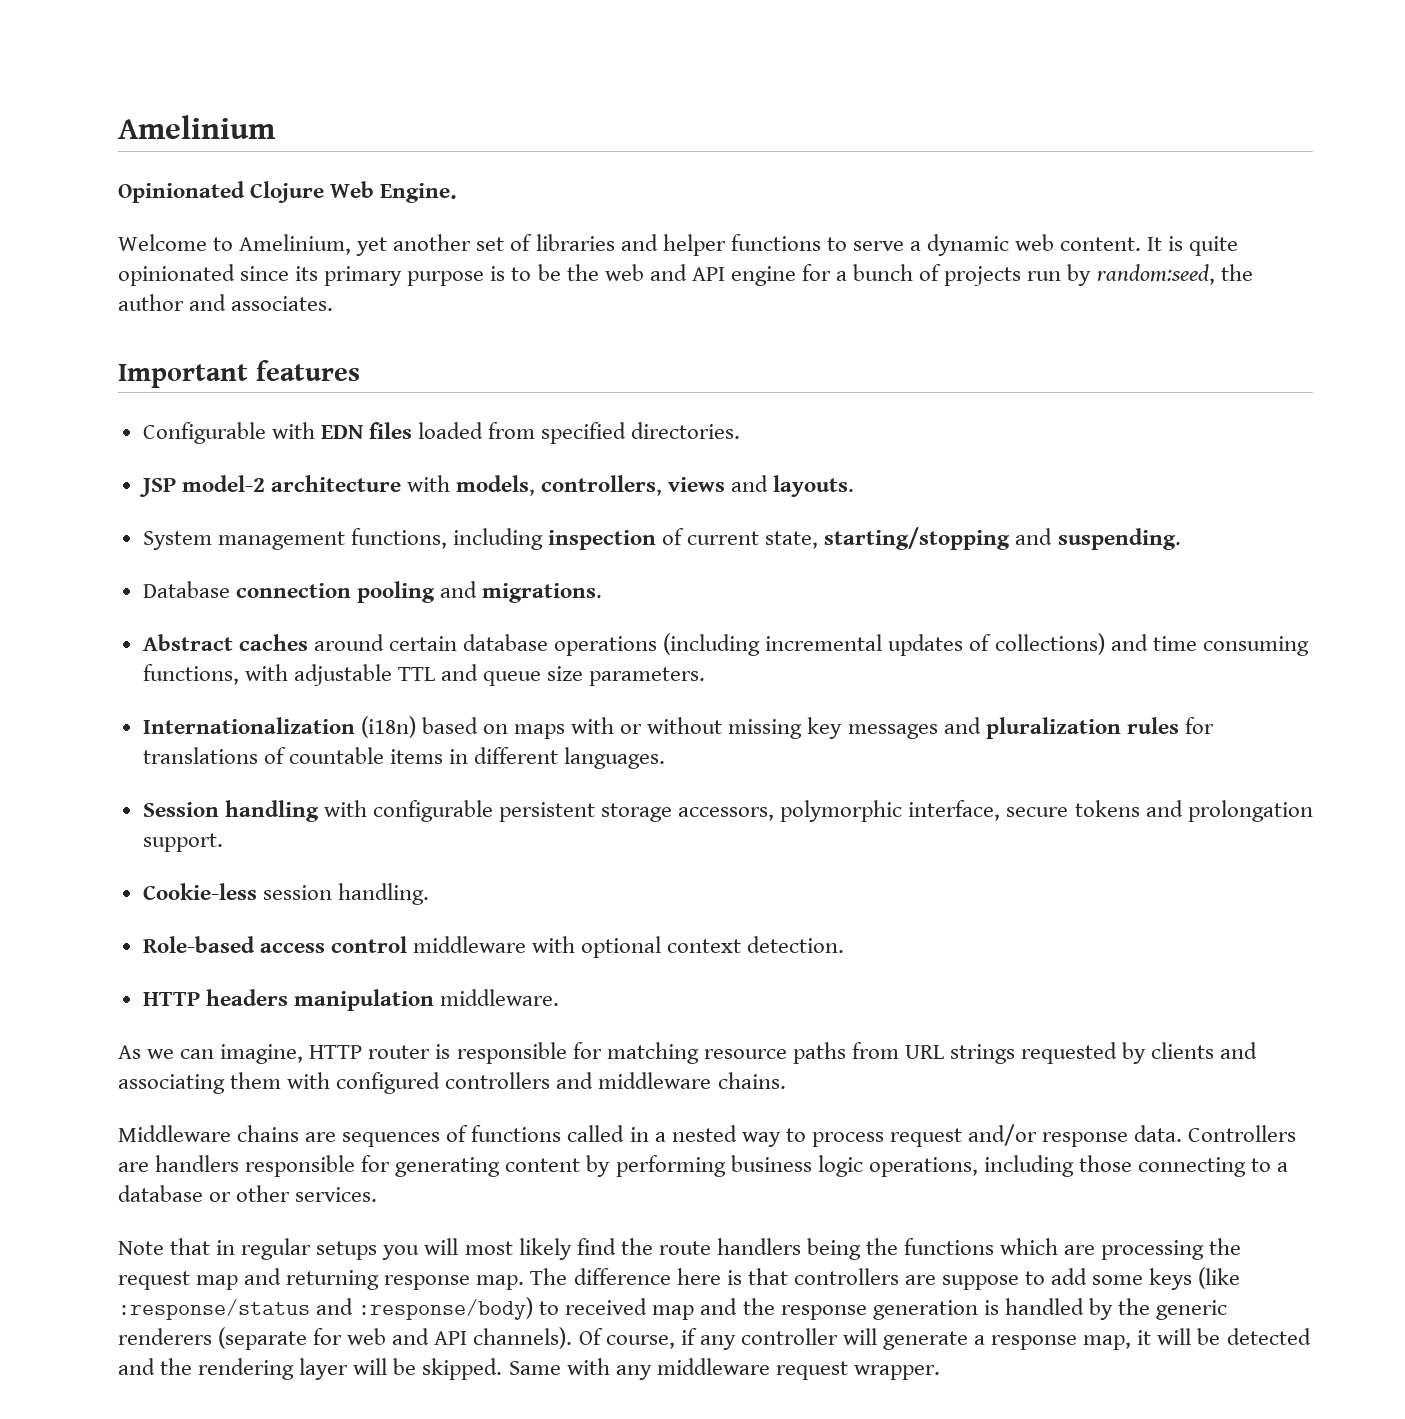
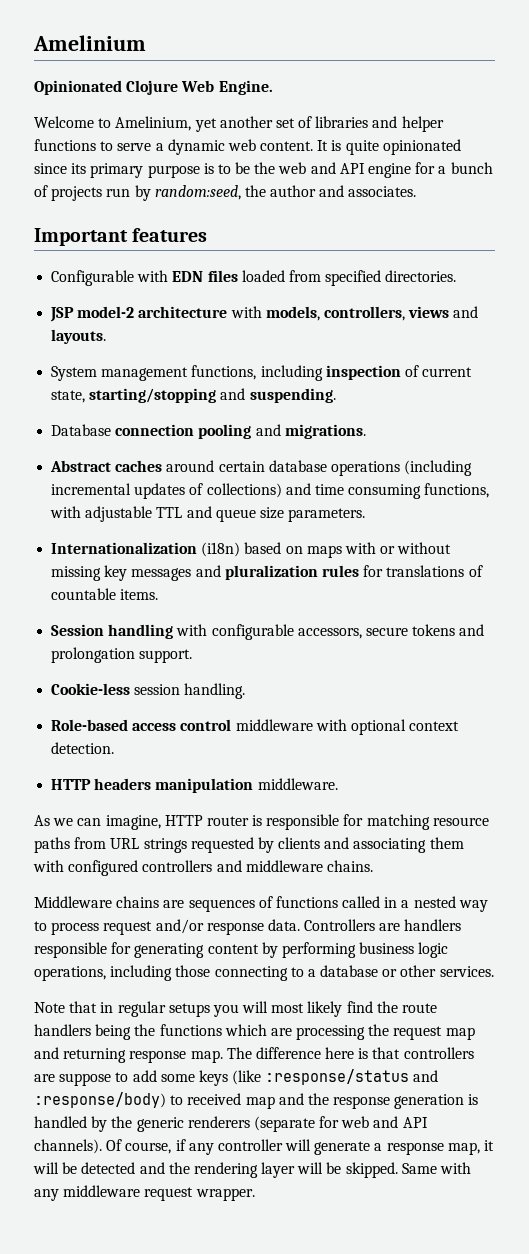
- Internationalization (i18n) based on maps with or without missing key messages and pluralization rules for translations of countable items in different languages.
+ Internationalization (i18n) based on maps with or without missing key messages and pluralization rules for translations of countable items.
- Session handling with configurable persistent storage accessors, polymorphic interface, secure tokens and prolongation support.
+ Session handling with configurable accessors, secure tokens and prolongation support.

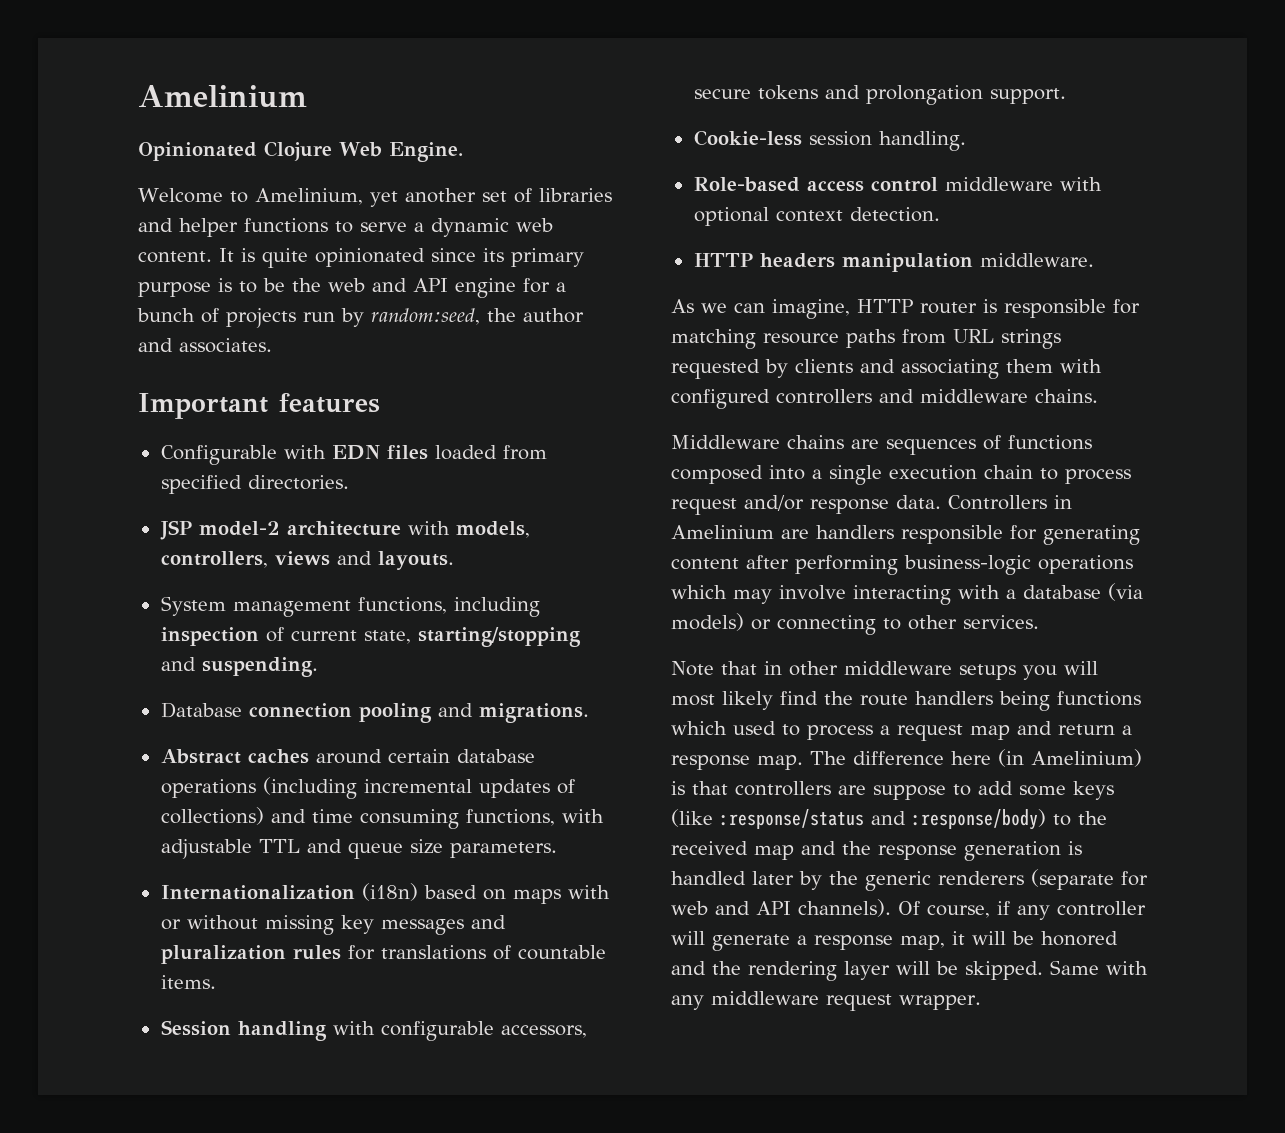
- Middleware chains are sequences of functions called in a nested way to process request and/or response data.
+ Middleware chains are sequences of functions composed into a single execution chain to process request and/or response data.
- Controllers are handlers responsible for generating content by performing business logic operations, including those connecting to a database or other services.
+ Controllers in Amelinium are handlers responsible for generating content after performing business-logic operations which may involve interacting with a database (via models) or connecting to other services.
- Note that in regular setups you will most likely find the route handlers being the functions which are processing the request map and returning response map.
+ Note that in other middleware setups you will most likely find the route handlers being functions which used to process a request map and return a response map.
- The difference here is that controllers are suppose to add some keys (like :response/status and :response/body) to received map and the response generation is handled by the generic renderers (separate for web and API channels).
+ The difference here (in Amelinium) is that controllers are suppose to add some keys (like :response/status and :response/body) to the received map and the response generation is handled later by the generic renderers (separate for web and API channels).
- Of course, if any controller will generate a response map, it will be detected and the rendering layer will be skipped.
+ Of course, if any controller will generate a response map, it will be honored and the rendering layer will be skipped.

